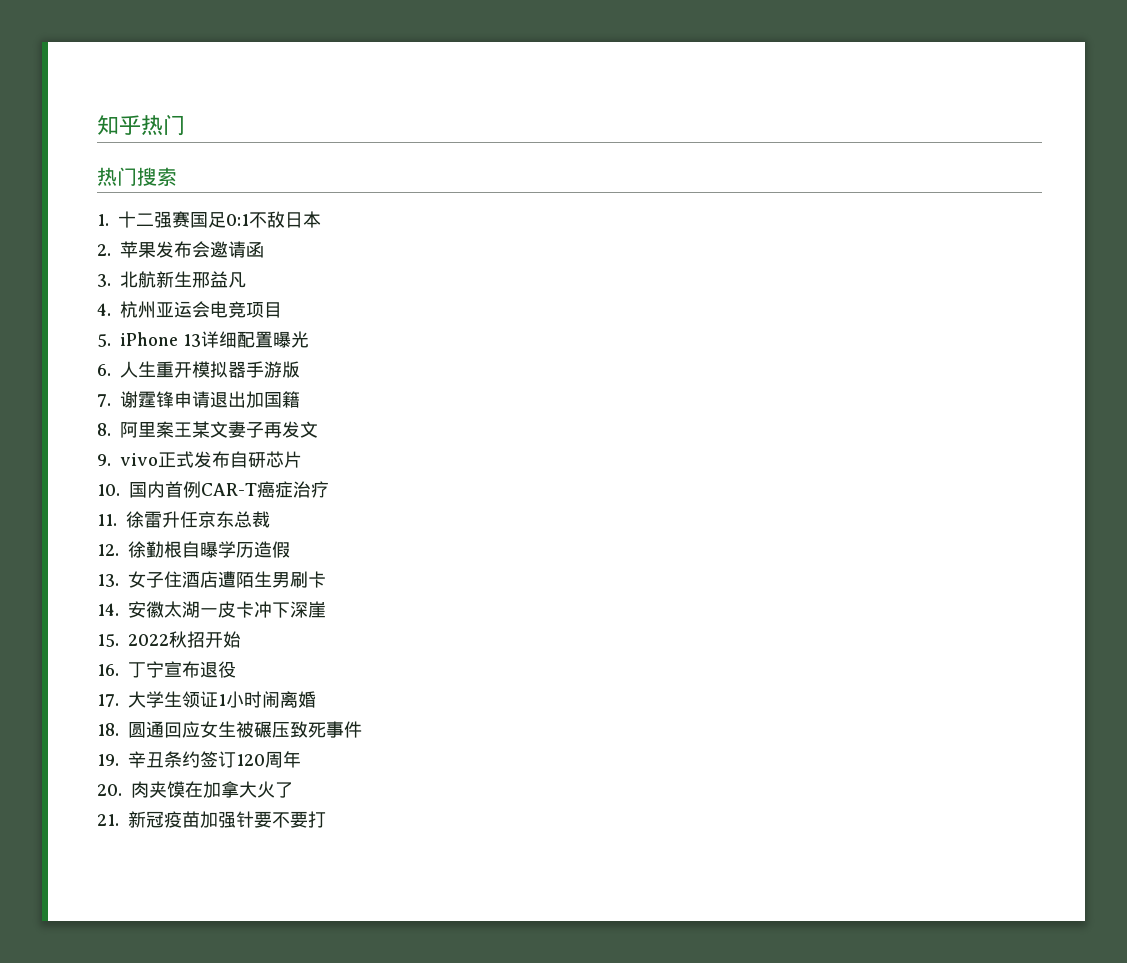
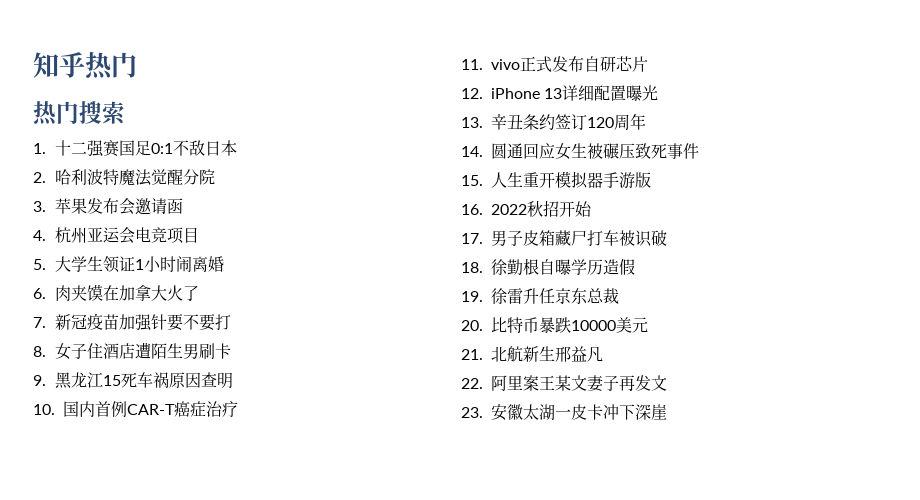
- 2.苹果发布会邀请函
+ 2.哈利波特魔法觉醒分院
+ 3.苹果发布会邀请函
- 3.北航新生邢益凡
- 5. iPhone 13详细配置曝光
- 6.人生重开模拟器手游版
- 7.谢霆锋申请退出加国籍
- 8.阿里案王某文妻子再发文
- 9. vivo正式发布自研芯片
- 10.国内首例CAR-T癌症治疗
- 11.徐雷升任京东总裁
- 12.徐勤根自曝学历造假
- 13.女子住酒店遭陌生男刷卡
- 14.安徽太湖一皮卡冲下深崖
- 15. 2022秋招开始
- 16.丁宁宣布退役
- 17.大学生领证1小时闹离婚
+ 5.大学生领证1小时闹离婚
- 18.圆通回应女生被碾压致死事件
- 19.辛丑条约签订120周年
- 20.肉夹馍在加拿大火了
+ 6.肉夹馍在加拿大火了
- 21.新冠疫苗加强针要不要打
+ 7.新冠疫苗加强针要不要打
+ 8.女子住酒店遭陌生男刷卡
+ 9.黑龙江15死车祸原因查明
+ 10.国内首例CAR-T癌症治疗
+ 11. vivo正式发布自研芯片
+ 12. iPhone 13详细配置曝光
+ 13.辛丑条约签订120周年
+ 14.圆通回应女生被碾压致死事件
+ 15.人生重开模拟器手游版
+ 16. 2022秋招开始
+ 17.男子皮箱藏尸打车被识破
+ 18.徐勤根自曝学历造假
+ 19.徐雷升任京东总裁
+ 20.比特币暴跌10000美元
+ 21.北航新生邢益凡
+ 22.阿里案王某文妻子再发文
+ 23.安徽太湖一皮卡冲下深崖

